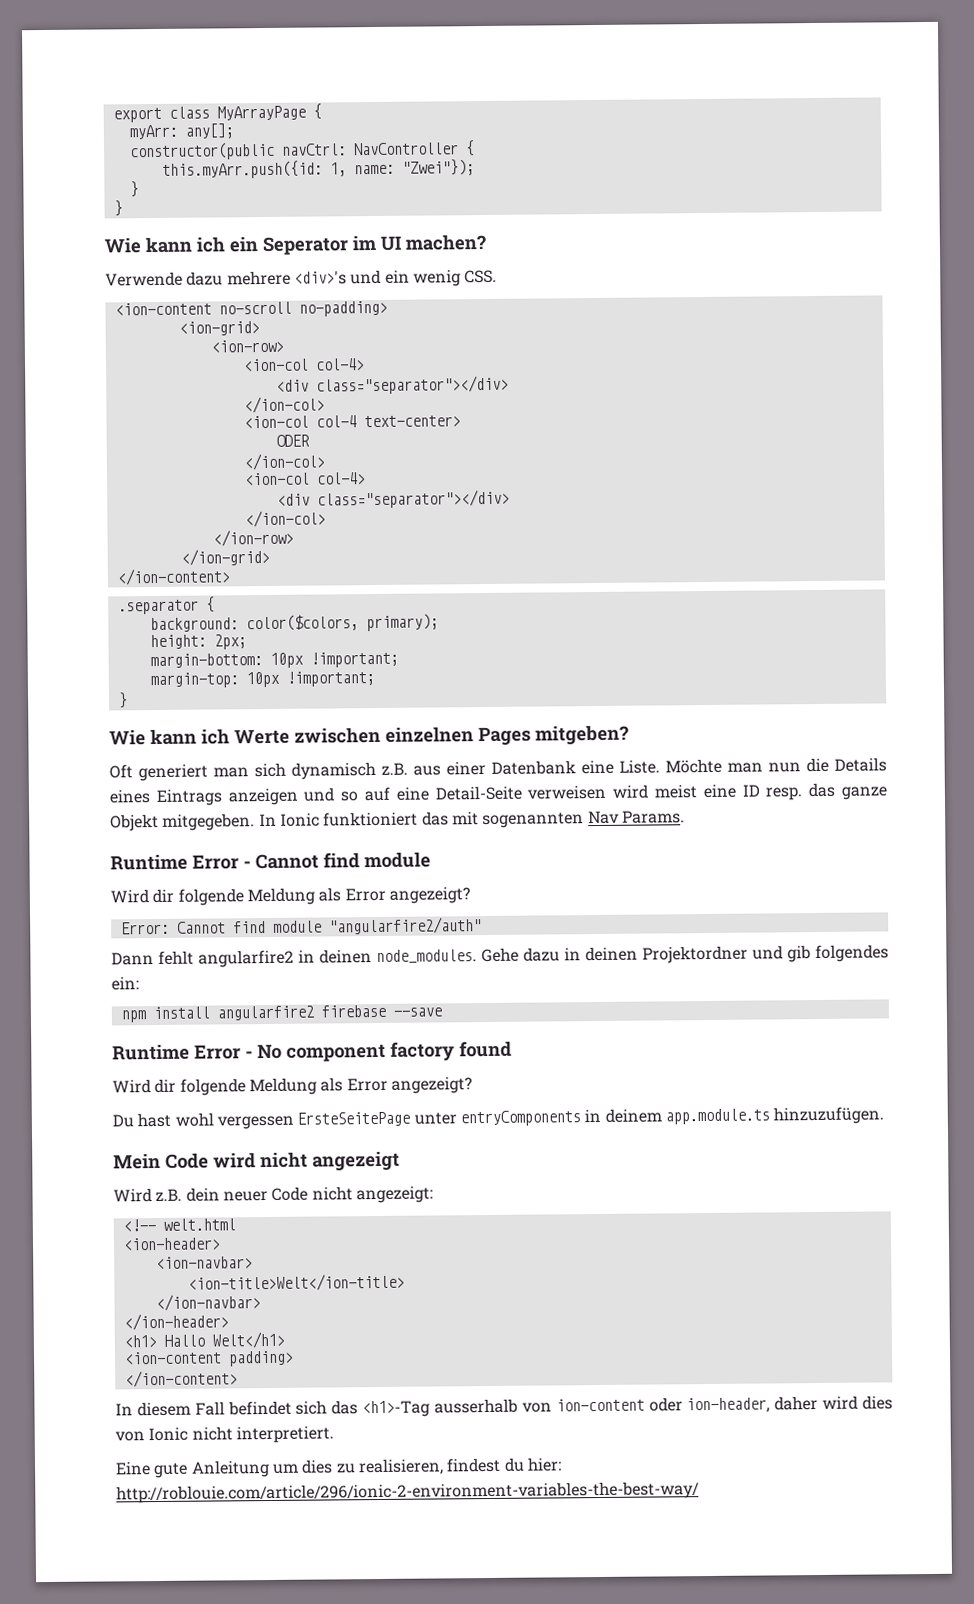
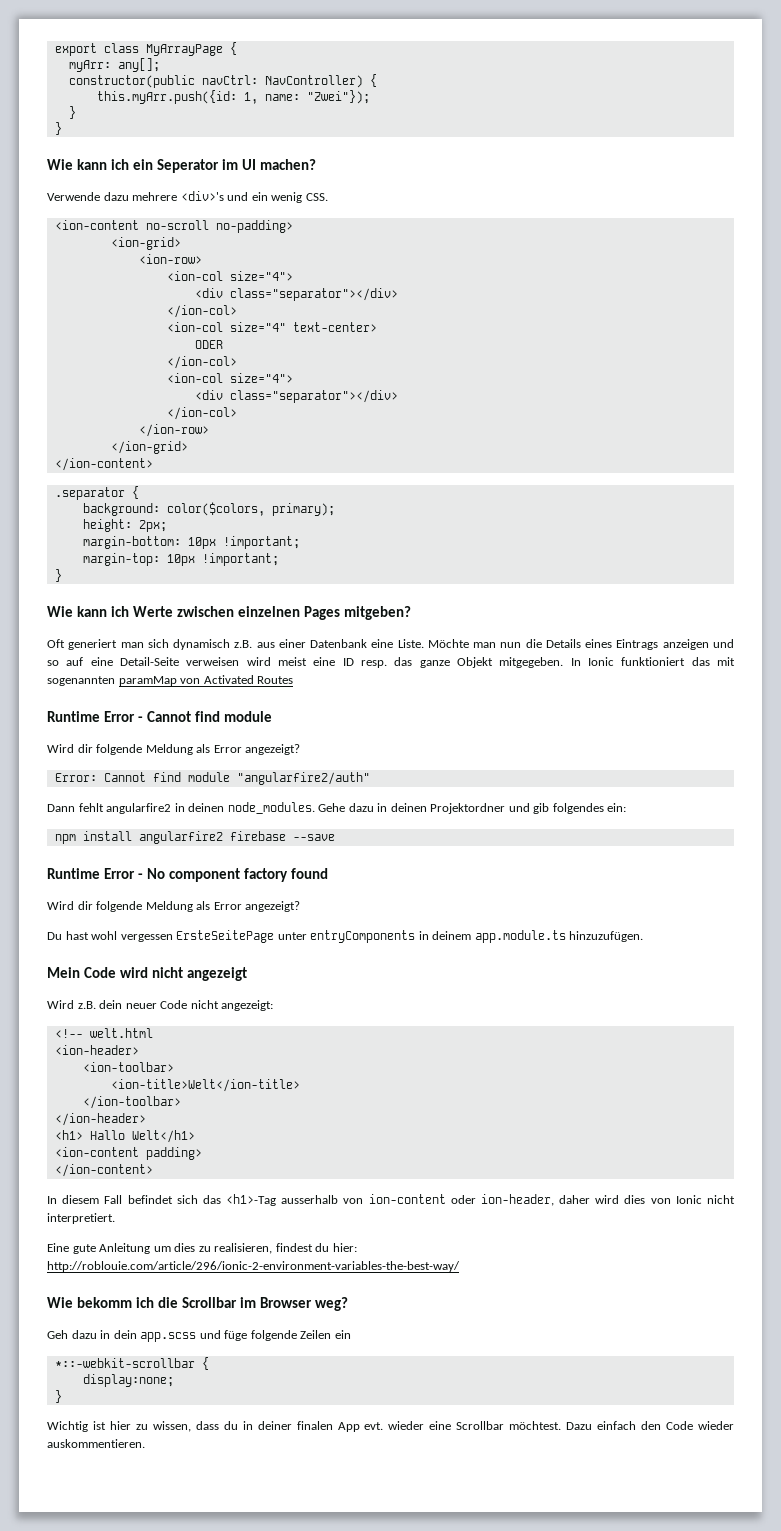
- constructor(public navCtrl: NavController {
+ constructor(public navCtrl: NavController) {
  <ion-row>
- <ion-col col-4>
+ <ion-col size="4">
- <ion-col col-4 text-center>
+ <ion-col size="4" text-center>
  ODER
  </ion-col>
- <ion-col col-4>
+ <ion-col size="4">
- In Ionic funktioniert das mit sogenannten Nav Params.
+ In Ionic funktioniert das mit sogenannten paramMap von Activated Routes
- <ion-navbar>
+ <ion-toolbar>
- </ion-navbar>
+ </ion-toolbar>
+ Wie bekomm ich die Scrollbar im Browser weg?
+ Geh dazu in dein app.scss und füge folgende Zeilen ein
+ *::-webkit-scrollbar {
+ display:none;
+ }
+ Wichtig ist hier zu wissen, dass du in deiner finalen App evt. wieder eine Scrollbar möchtest. Dazu einfach den Code wieder auskommentieren.

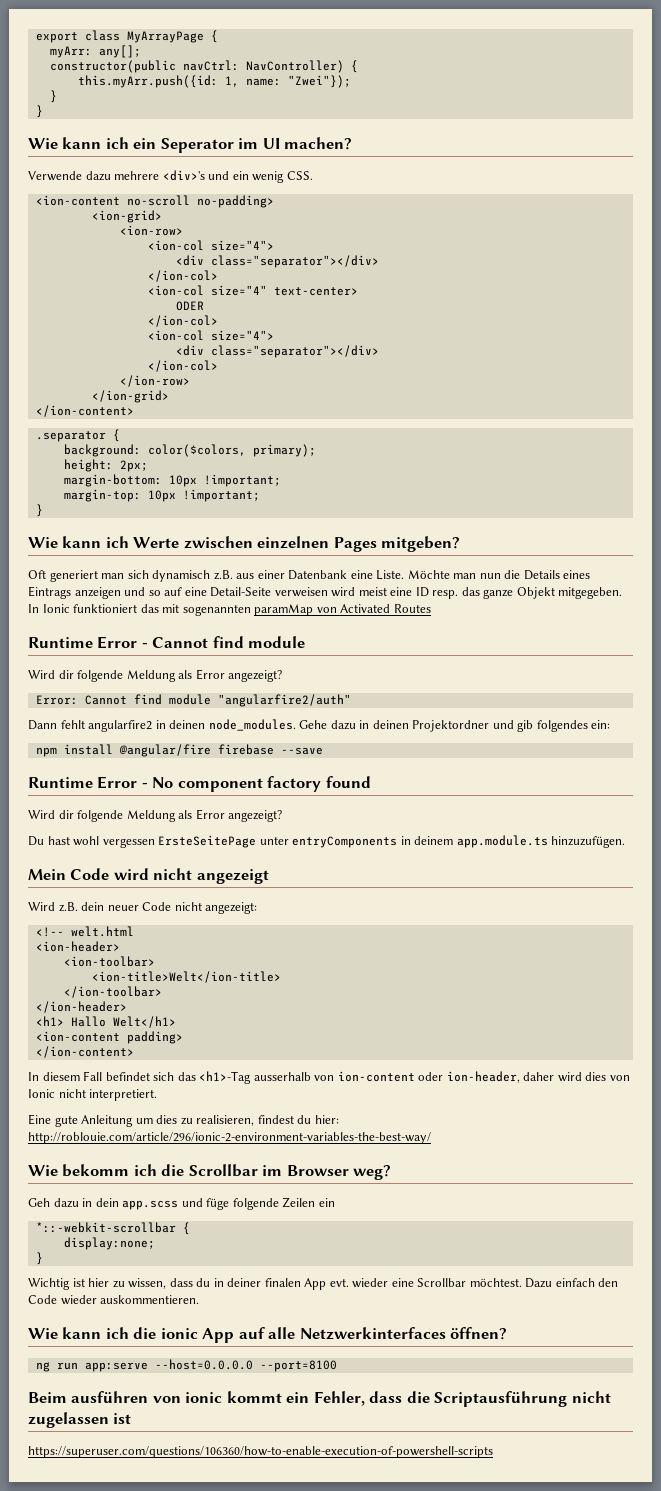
- npm install angularfire2 firebase --save
+ npm install @angular/fire firebase --save
+ Wie kann ich die ionic App auf alle Netzwerkinterfaces öffnen?
+ ng run app:serve --host=0.0.0.0 --port=8100
+ Beim ausführen von ionic kommt ein Fehler, dass die Scriptausführung nicht zugelassen ist
+ https://superuser.com/questions/106360/how-to-enable-execution-of-powershell-scripts

